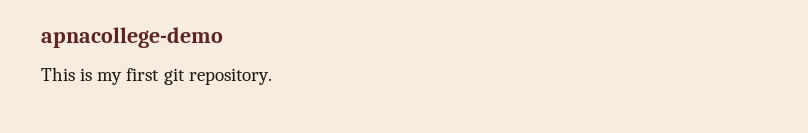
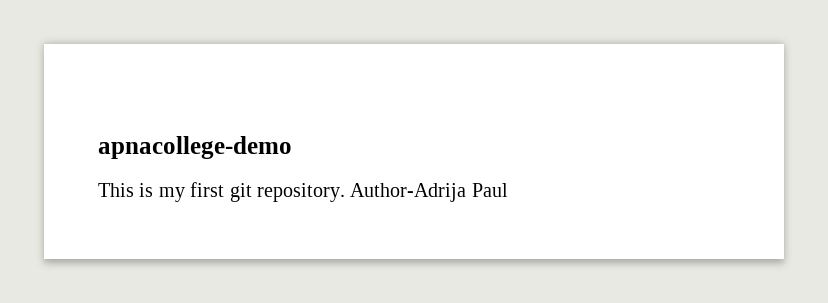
+ Author-Adrija Paul

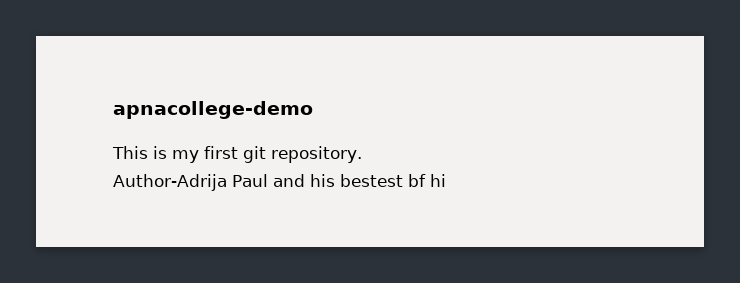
- This is my first git repository. Author-Adrija Paul
+ This is my first git repository.
+ Author-Adrija Paul and his bestest bf hi

